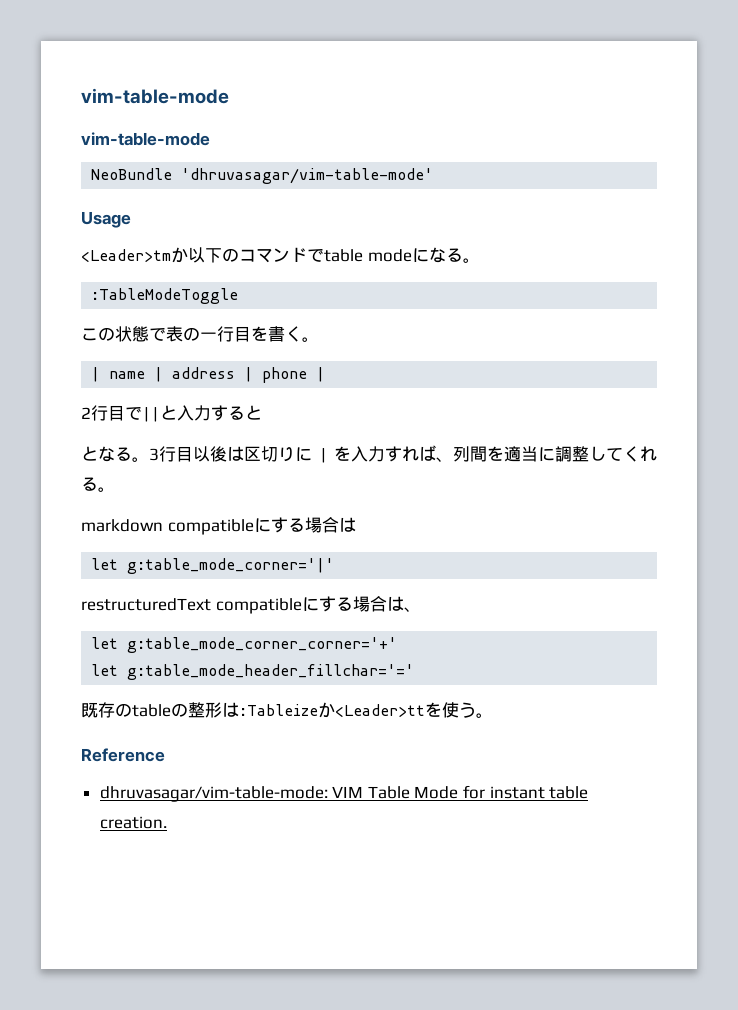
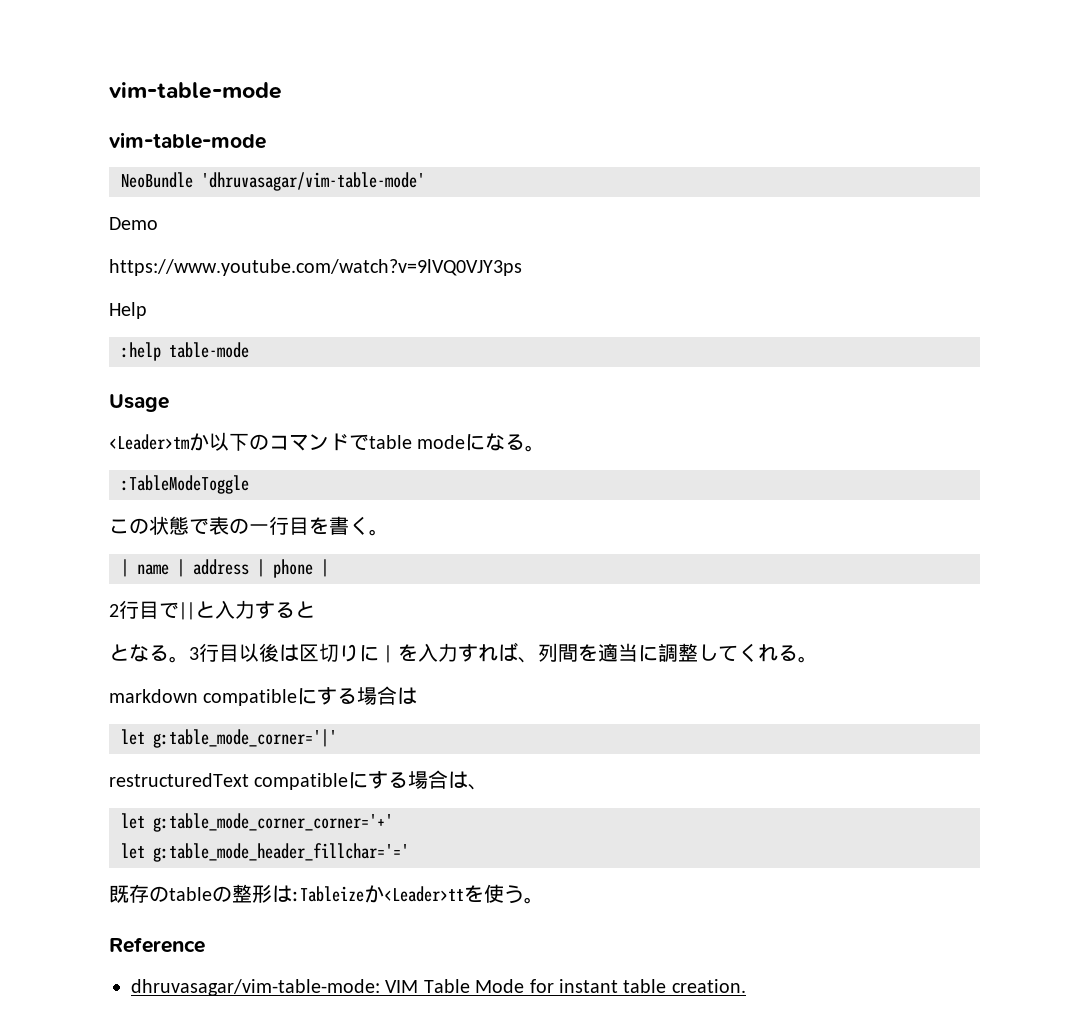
+ Demo
+ https://www.youtube.com/watch?v=9lVQ0VJY3ps
+ Help
+ :help table-mode

